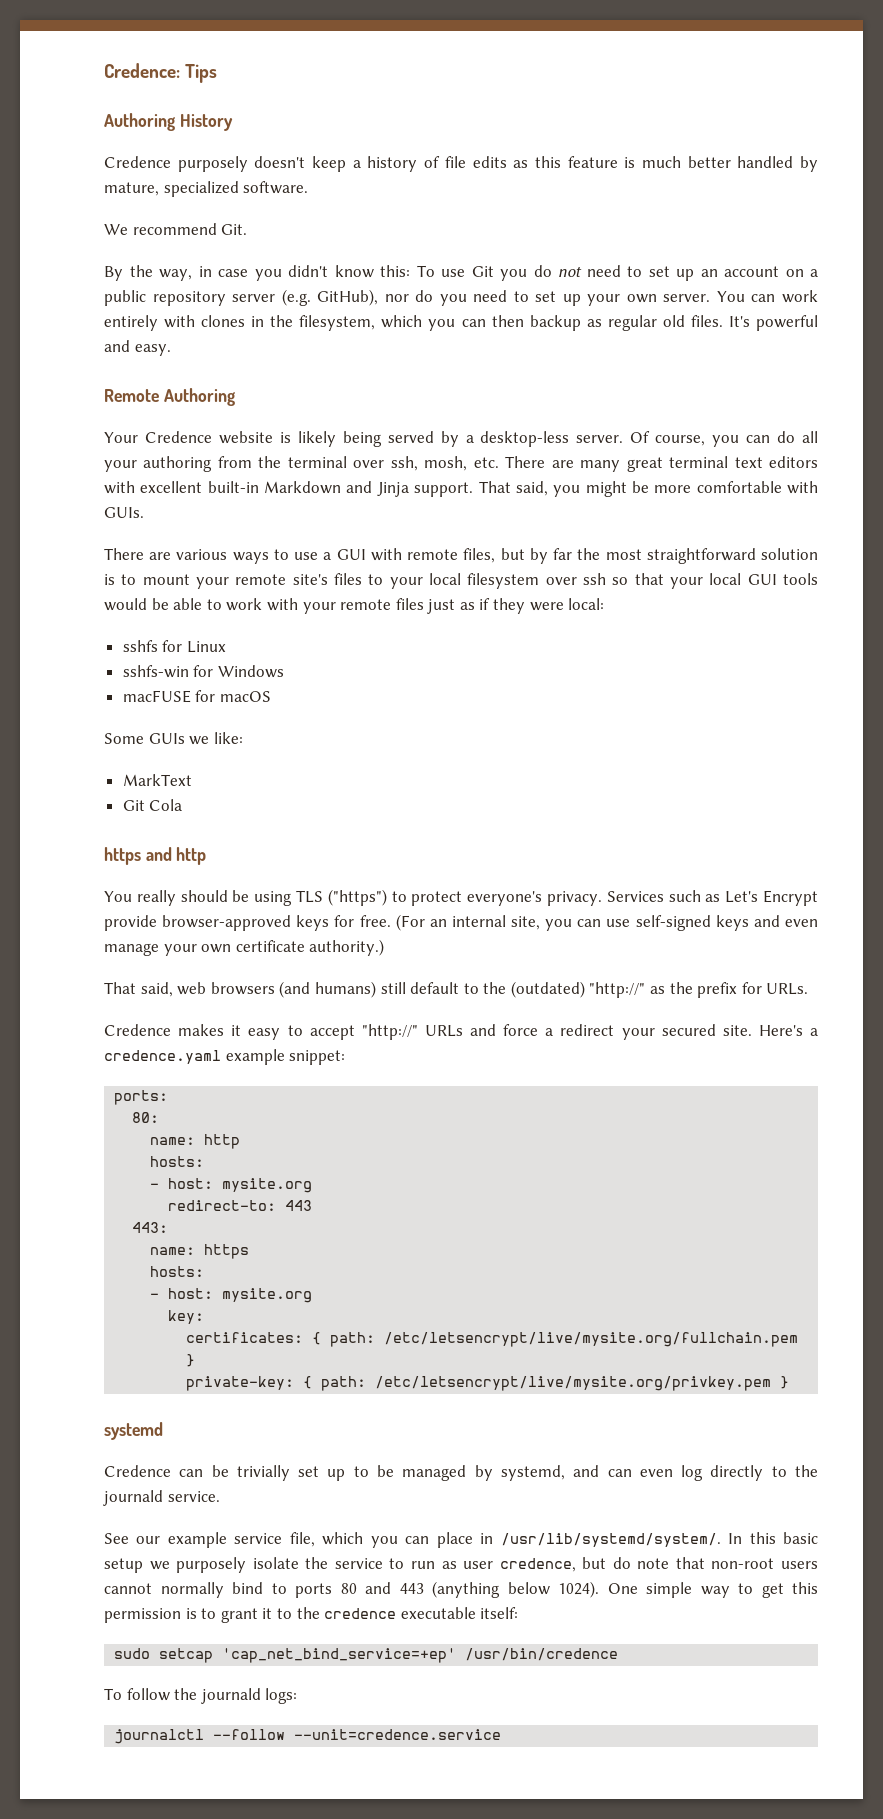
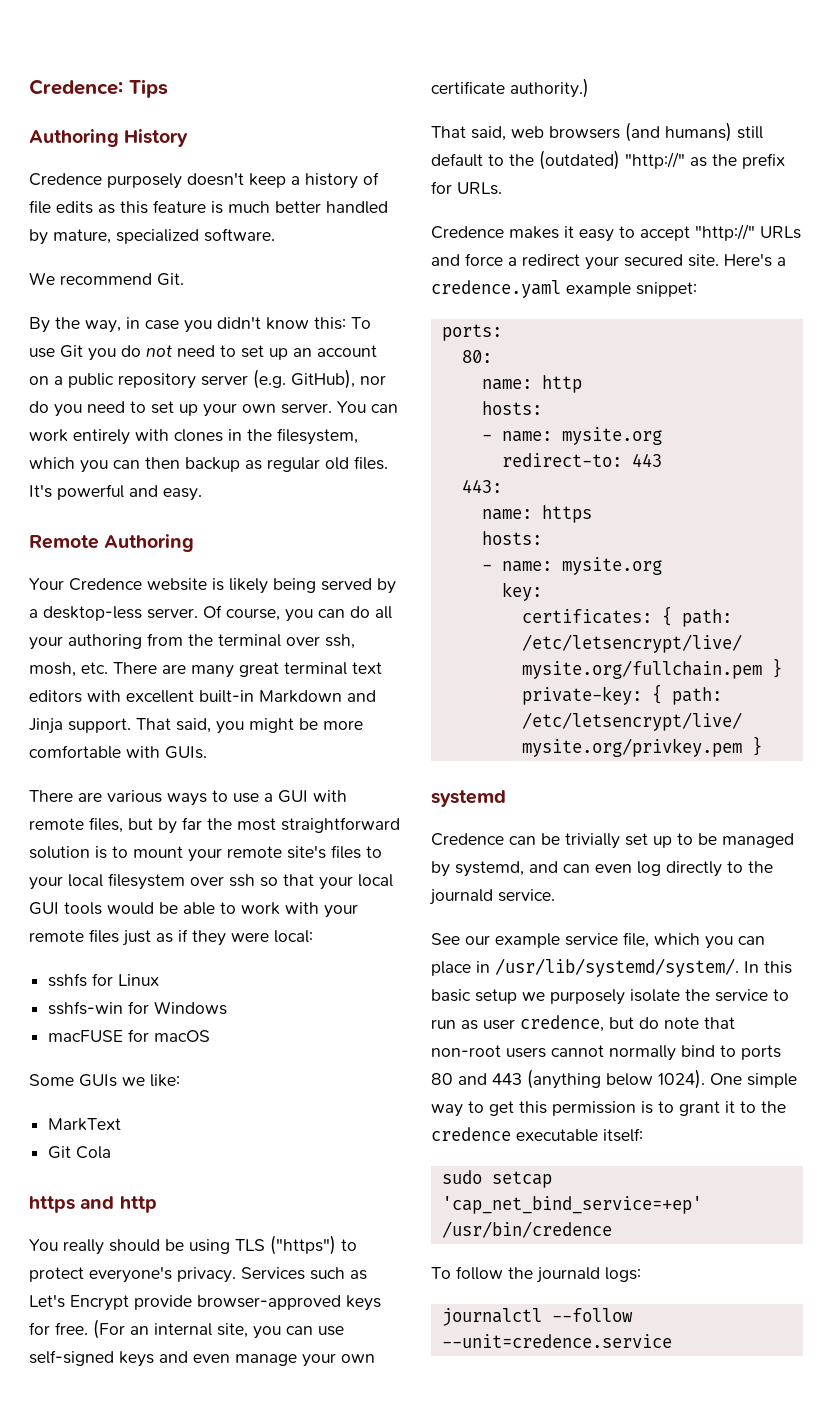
  name: http
  hosts:
- - host: mysite.org
+ - name: mysite.org
  name: https
  hosts:
- - host: mysite.org
+ - name: mysite.org

